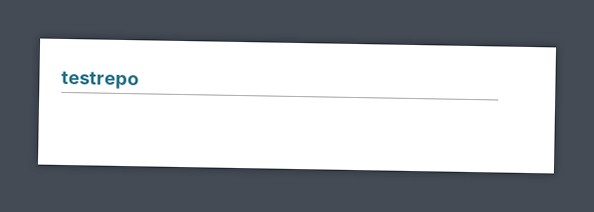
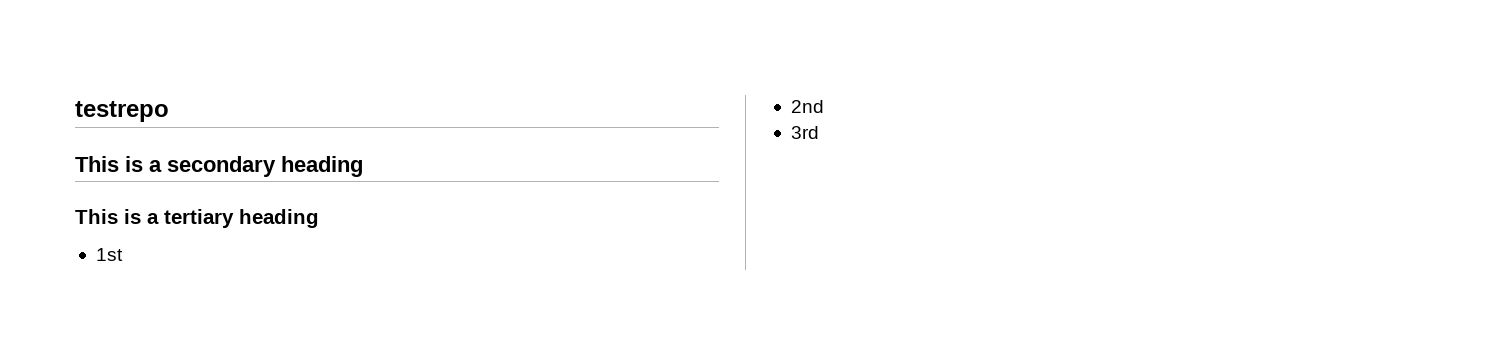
+ This is a secondary heading
+ This is a tertiary heading
+ 1st
+ 2nd
+ 3rd

